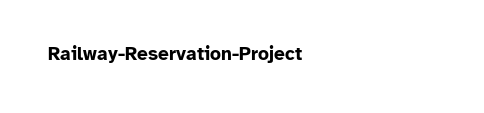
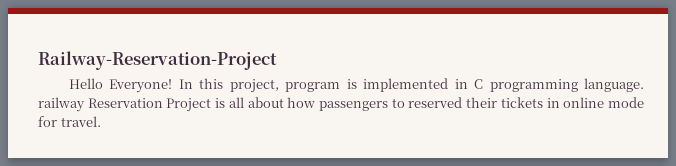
+ Hello Everyone! In this project, program is implemented in C programming language. railway Reservation Project is all about how passengers to reserved their tickets in online mode for travel.

